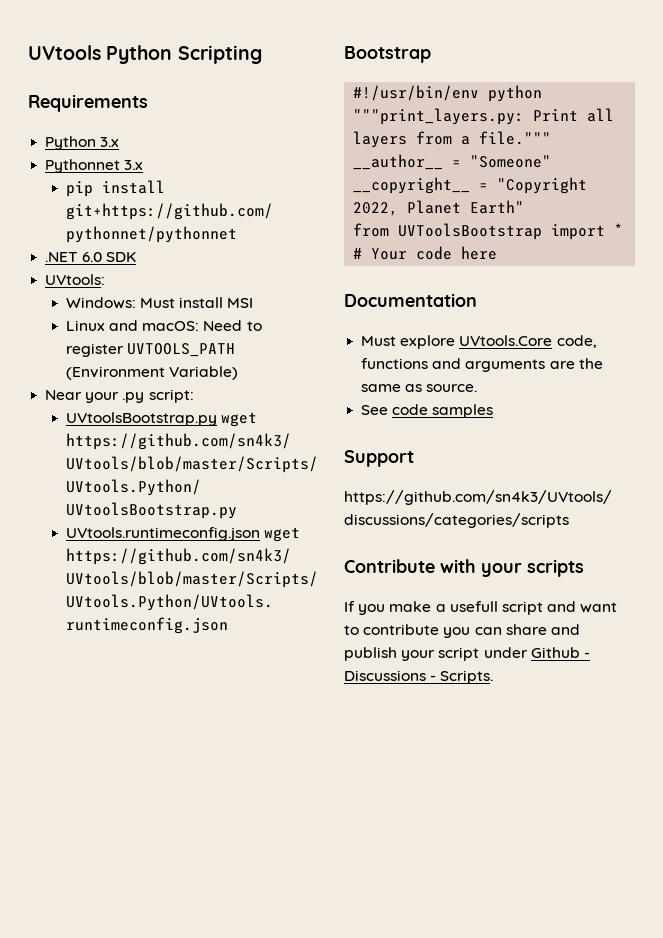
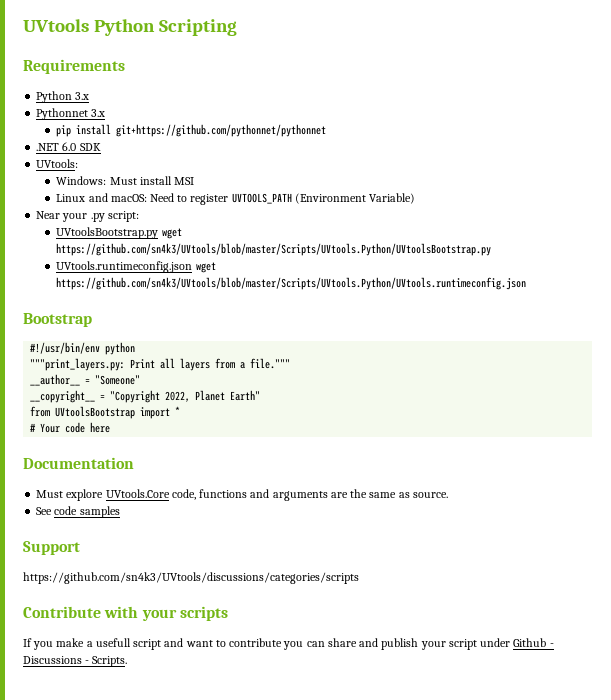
- from UVToolsBootstrap import *
+ from UVtoolsBootstrap import *

